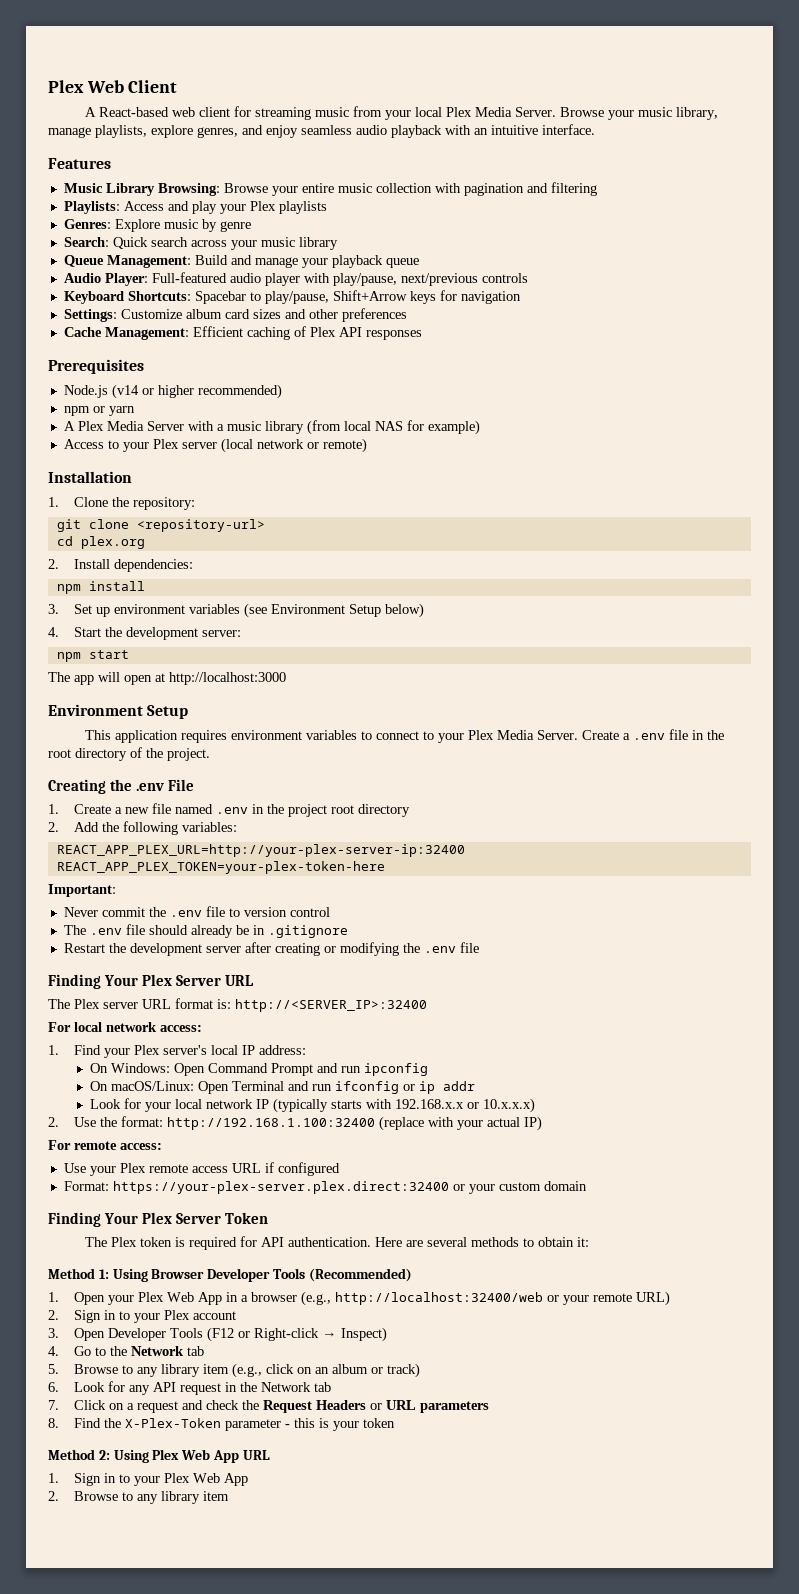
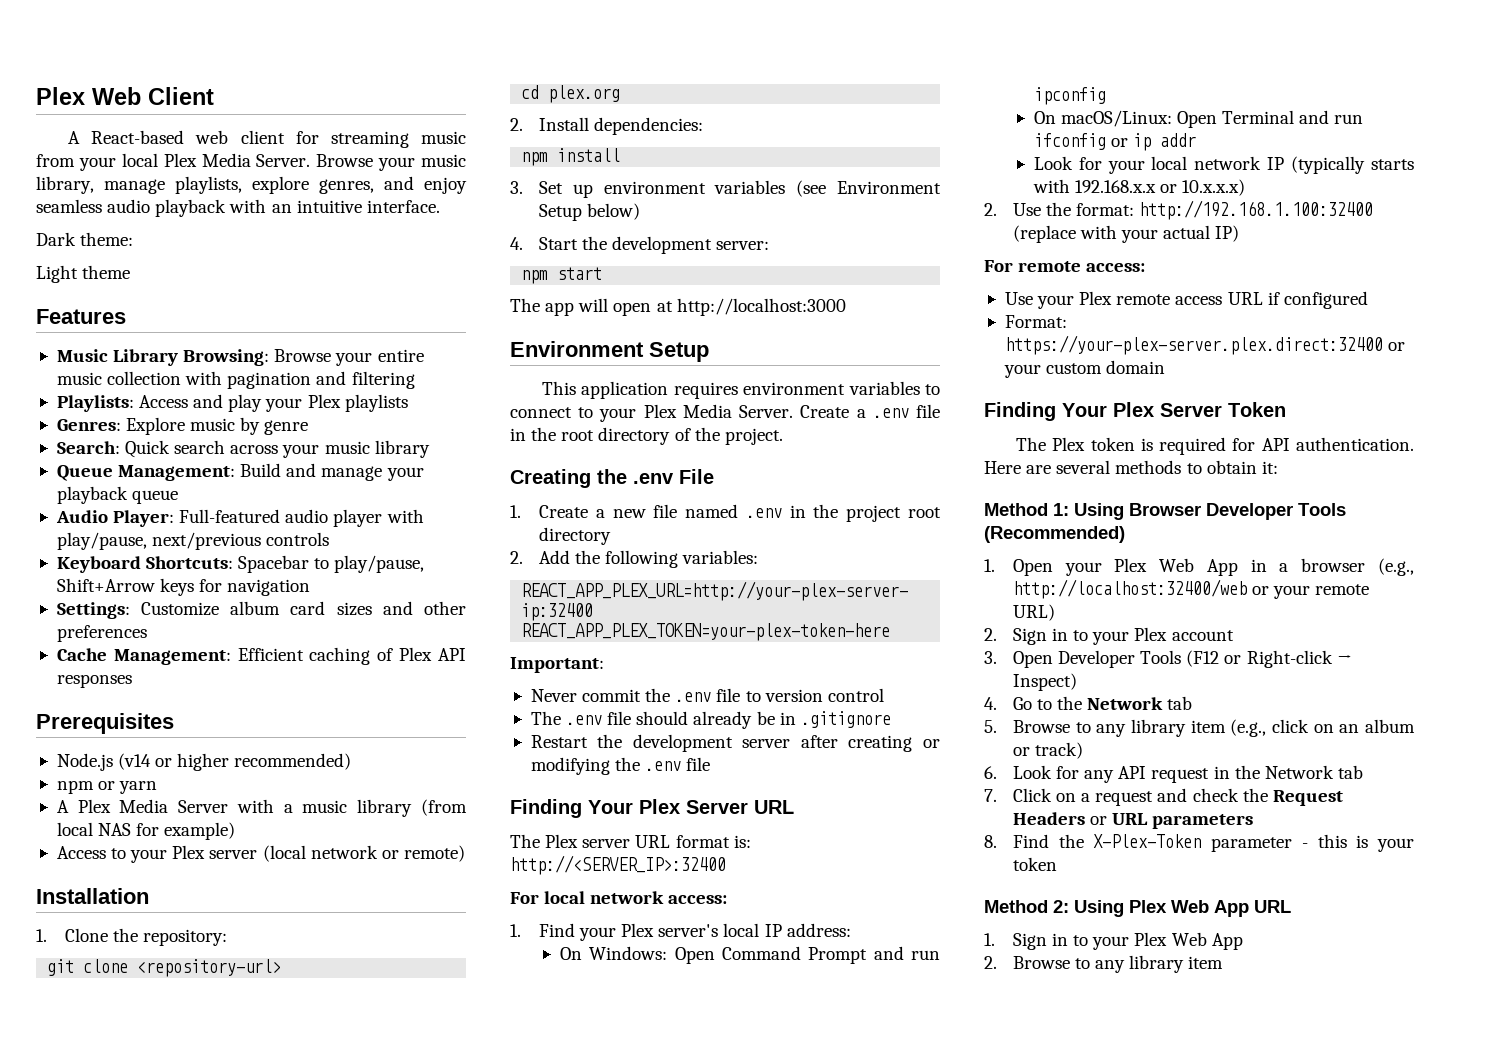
+ Dark theme:
+ Light theme

